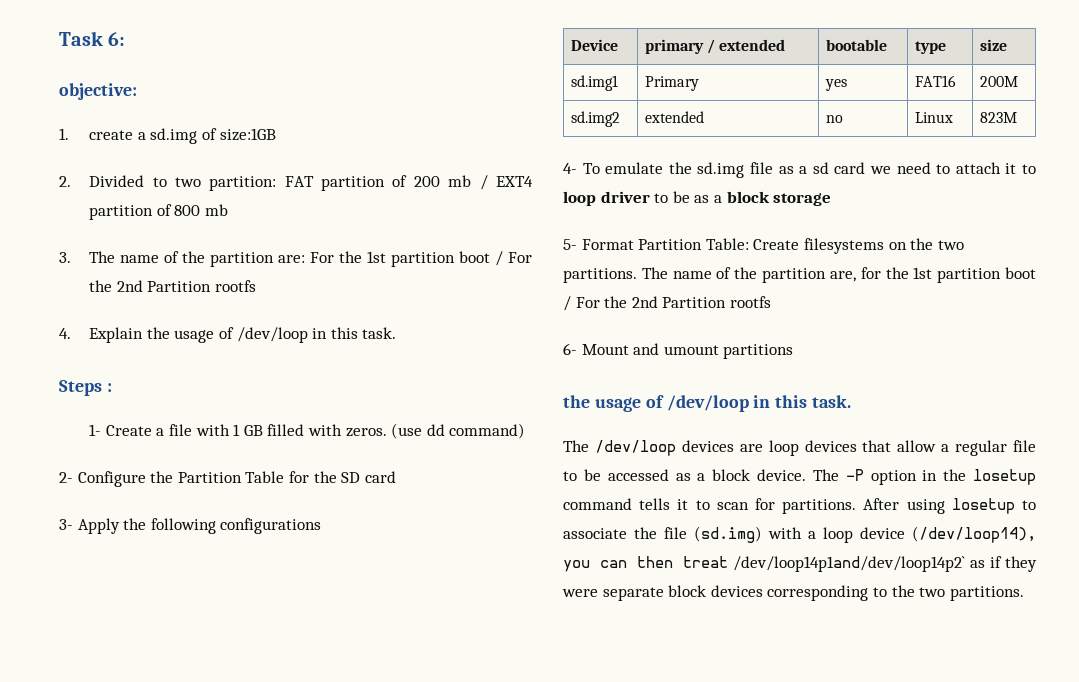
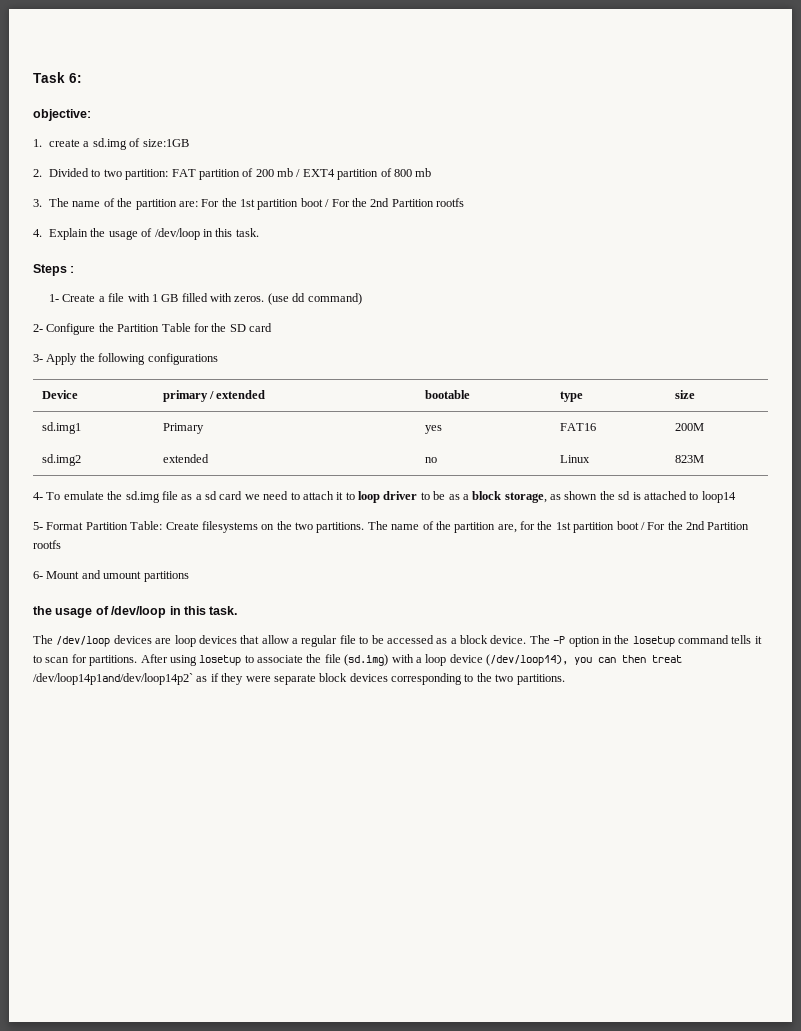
- 4- To emulate the sd.img file as a sd card we need to attach it to loop driver to be as a block storage
+ 4- To emulate the sd.img file as a sd card we need to attach it to loop driver to be as a block storage, as shown the sd is attached to loop14

